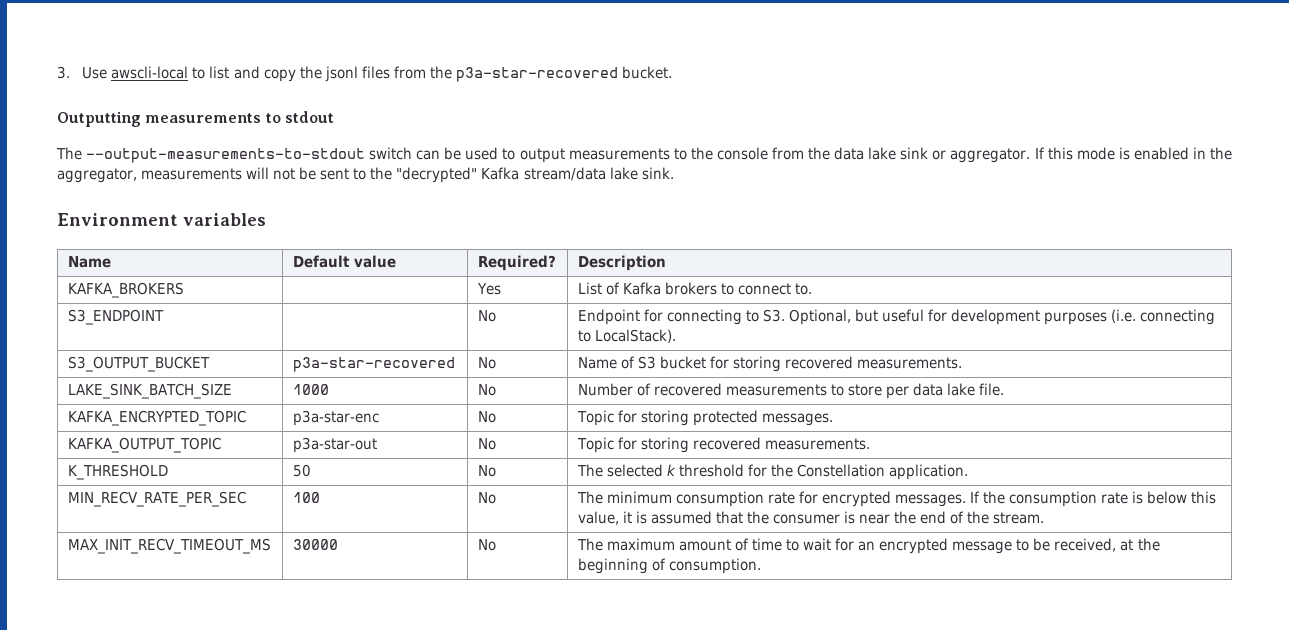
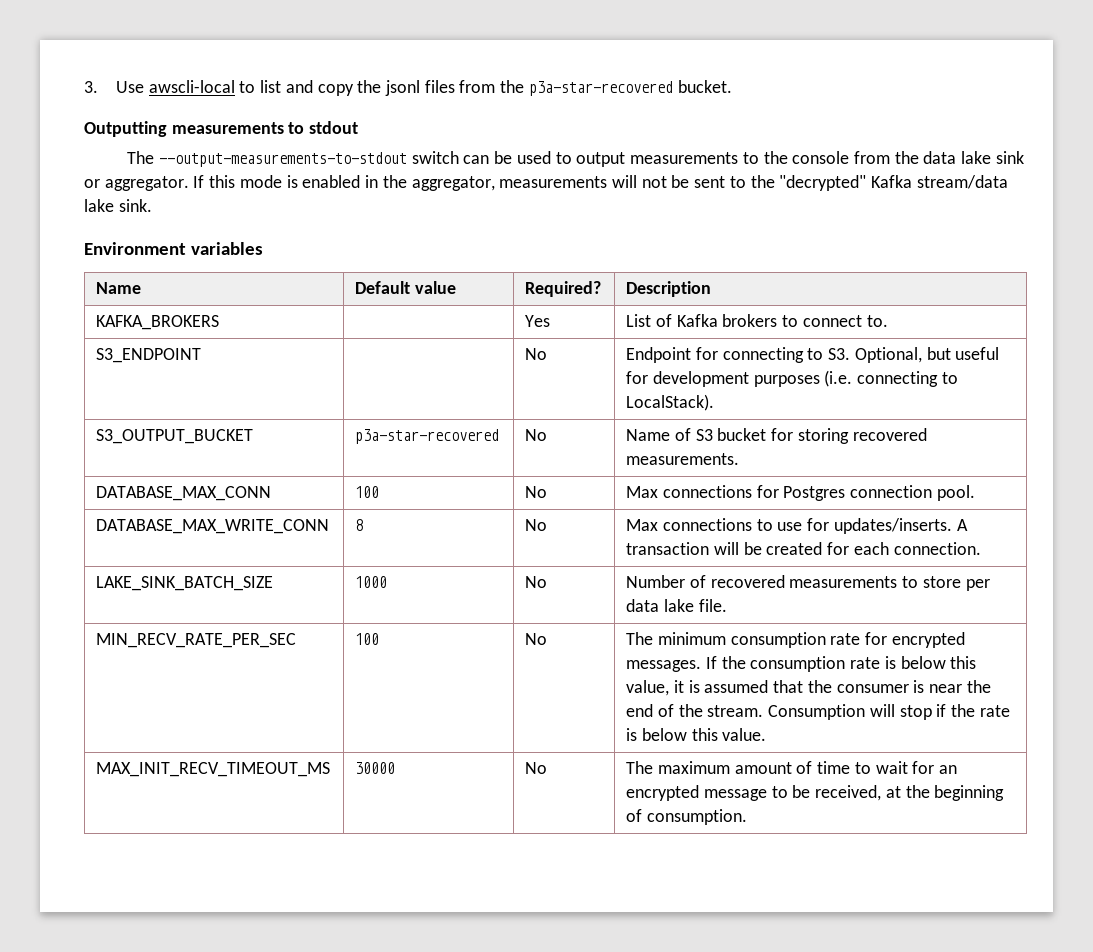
+ DATABASE_MAX_CONN | 100 | No | Max connections for Postgres connection pool.
+ DATABASE_MAX_WRITE_CONN | 8 | No | Max connections to use for updates/inserts. A transaction will be created for each connection.
- KAFKA_ENCRYPTED_TOPIC | p3a-star-enc | No | Topic for storing protected messages.
- KAFKA_OUTPUT_TOPIC | p3a-star-out | No | Topic for storing recovered measurements.
- K_THRESHOLD | 50 | No | The selected k threshold for the Constellation application.
+ Consumption will stop if the rate is below this value.

